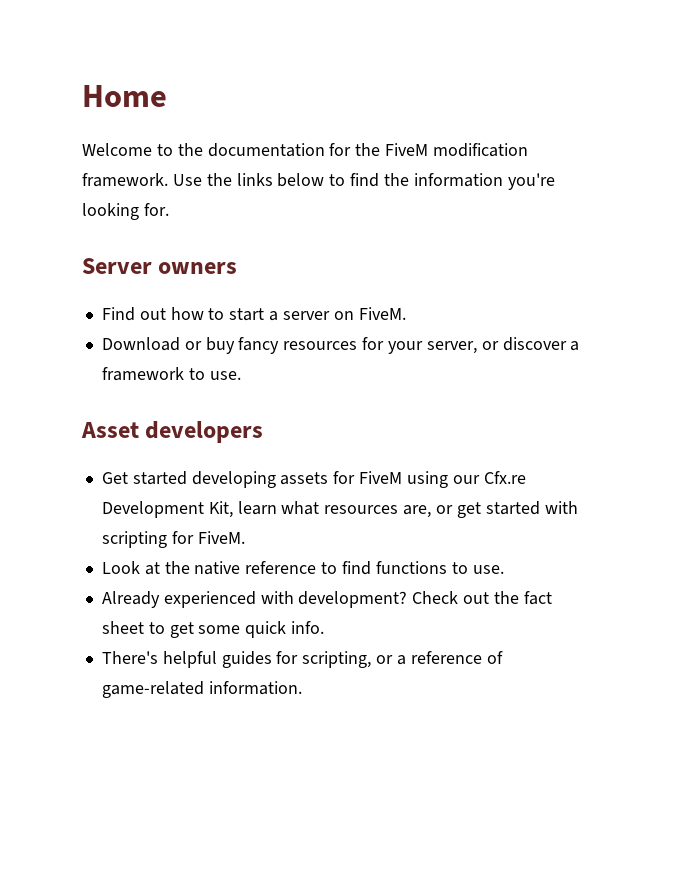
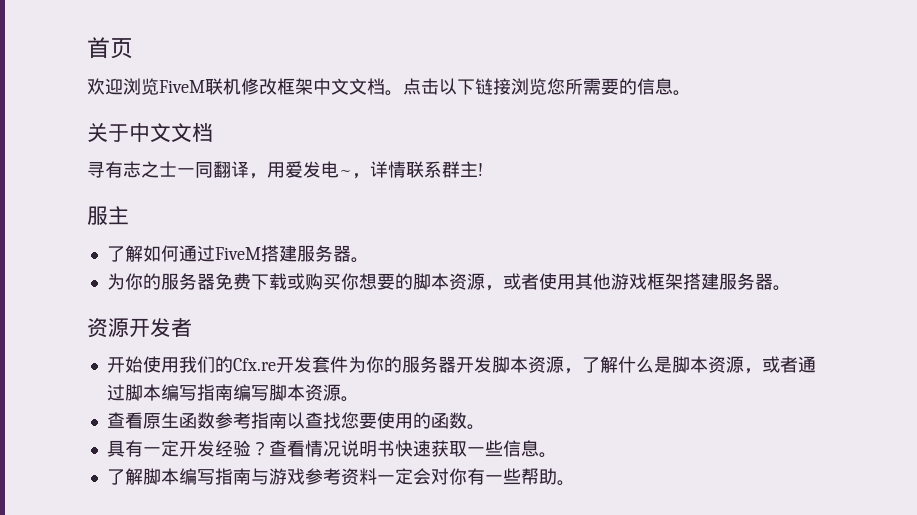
- Home
- Welcome to the documentation for the FiveM modification framework. Use the links below to find the information you're looking for.
- Server owners
- Find out how to start a server on FiveM.
- Download or buy fancy resources for your server, or discover a framework to use.
- Asset developers
- Get started developing assets for FiveM using our Cfx.re Development Kit, learn what resources are, or get started with scripting for FiveM.
- Look at the native reference to find functions to use.
- Already experienced with development? Check out the fact sheet to get some quick info.
- There's helpful guides for scripting, or a reference of game-related information.
+ 首页
+ 欢迎浏览FiveM联机修改框架中文文档。点击以下链接浏览您所需要的信息。
+ 关于中文文档
+ 寻有志之士一同翻译，用爱发电~，详情联系群主!
+ 服主
+ 了解如何通过FiveM搭建服务器。
+ 为你的服务器免费下载或购买你想要的脚本资源，或者使用其他游戏框架搭建服务器。
+ 资源开发者
+ 开始使用我们的Cfx.re开发套件为你的服务器开发脚本资源，了解什么是脚本资源，或者通过脚本编写指南编写脚本资源。
+ 查看原生函数参考指南以查找您要使用的函数。
+ 具有一定开发经验？查看情况说明书快速获取一些信息。
+ 了解脚本编写指南与游戏参考资料一定会对你有一些帮助。

